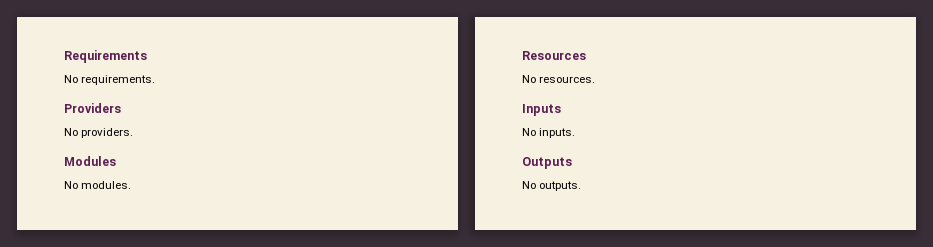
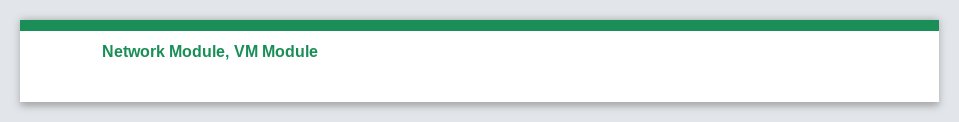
- Requirements
- No requirements.
- Providers
- No providers.
- Modules
- No modules.
- Resources
- No resources.
- Inputs
- No inputs.
- Outputs
- No outputs.
+ Network Module, VM Module

